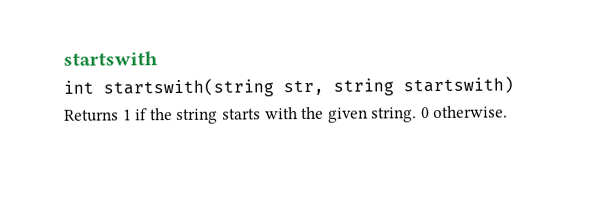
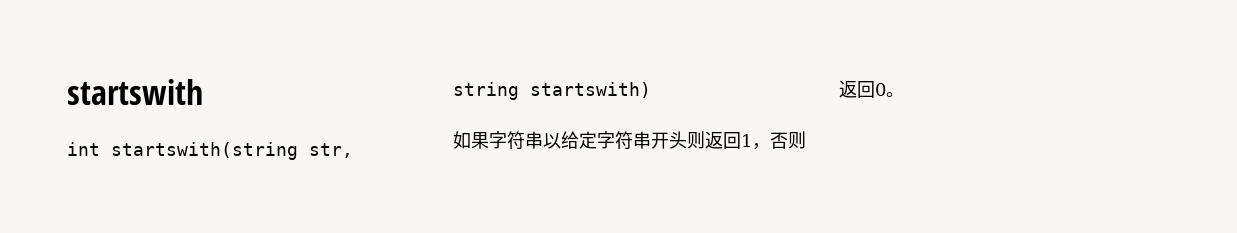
- Returns 1 if the string starts with the given string. 0 otherwise.
+ 如果字符串以给定字符串开头则返回1，否则返回0。

